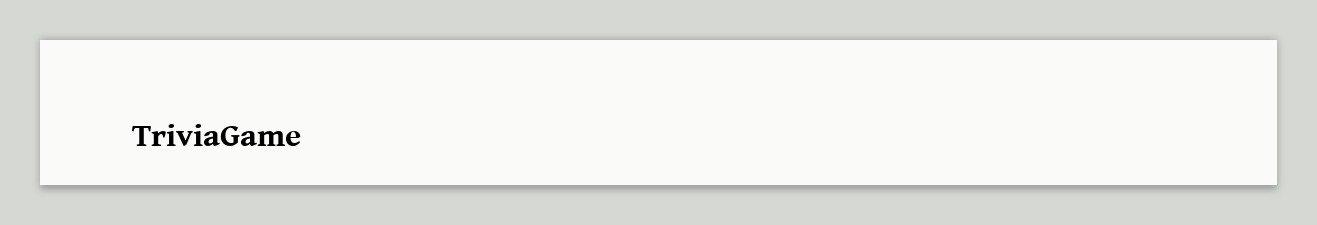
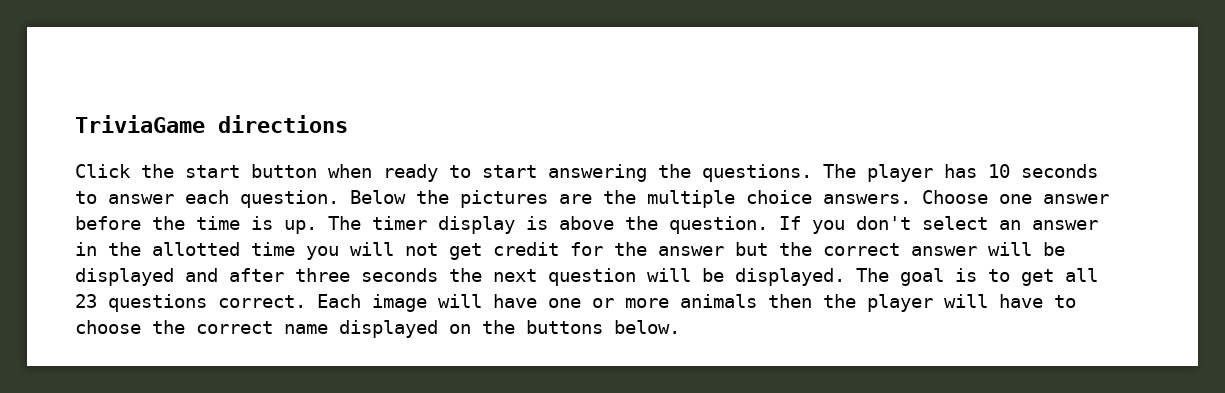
- TriviaGame
+ TriviaGame directions
+ Click the start button when ready to start answering the questions. The player has 10 seconds to answer each question. Below the pictures are the multiple choice answers. Choose one answer before the time is up. The timer display is above the question. If you don't select an answer in the allotted time you will not get credit for the answer but the correct answer will be displayed and after three seconds the next question will be displayed. The goal is to get all 23 questions correct. Each image will have one or more animals then the player will have to choose the correct name displayed on the buttons below.

